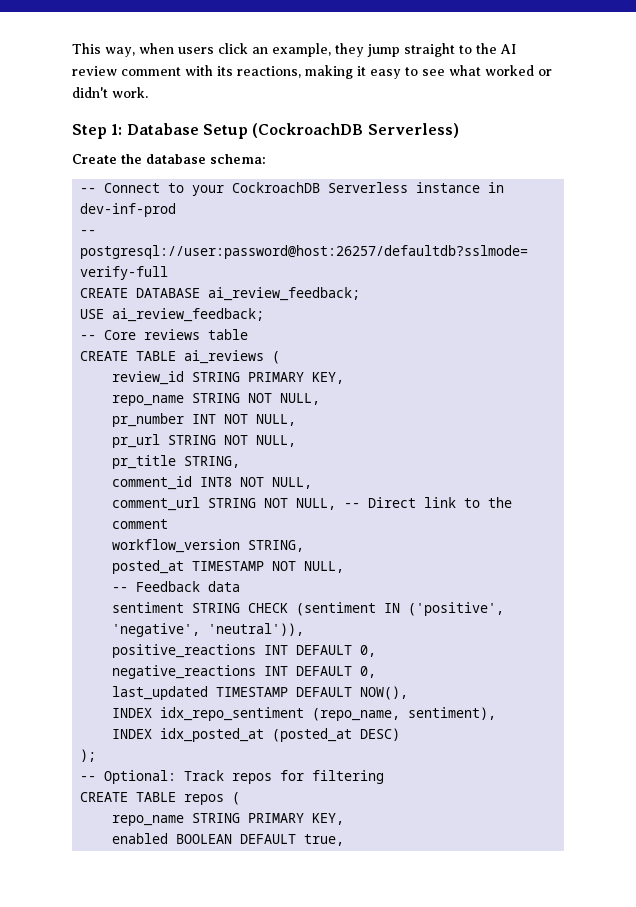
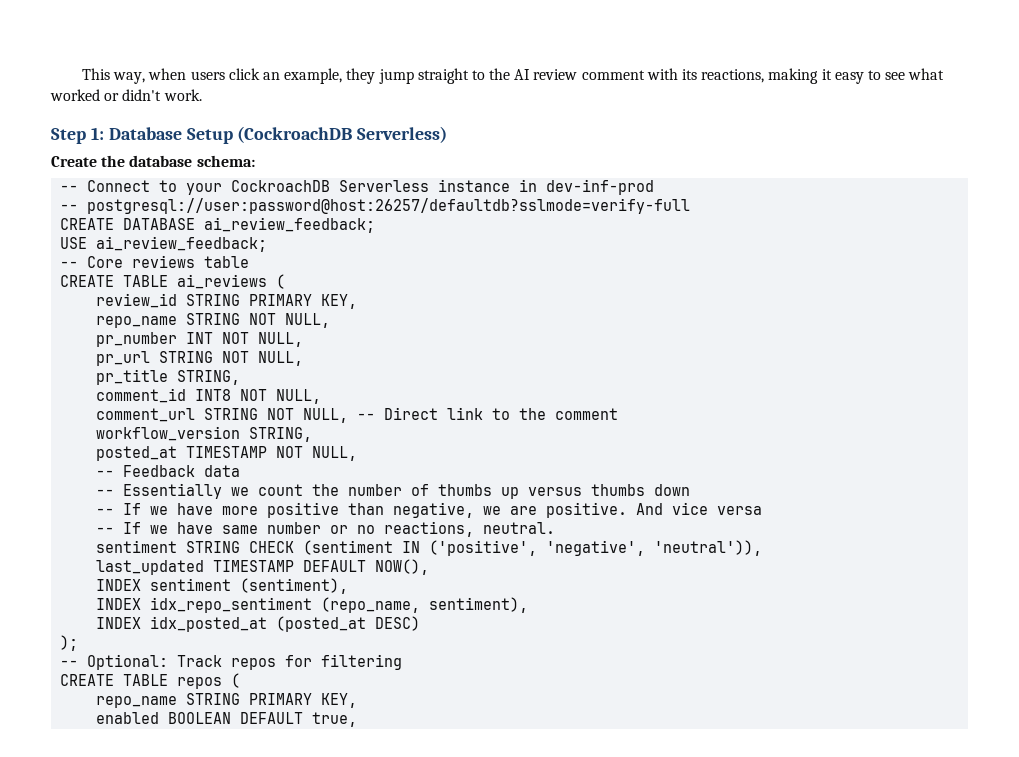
+ -- Essentially we count the number of thumbs up versus thumbs down
+ -- If we have more positive than negative, we are positive. And vice versa
+ -- If we have same number or no reactions, neutral.
- positive_reactions INT DEFAULT 0,
- negative_reactions INT DEFAULT 0,
+ INDEX sentiment (sentiment),

